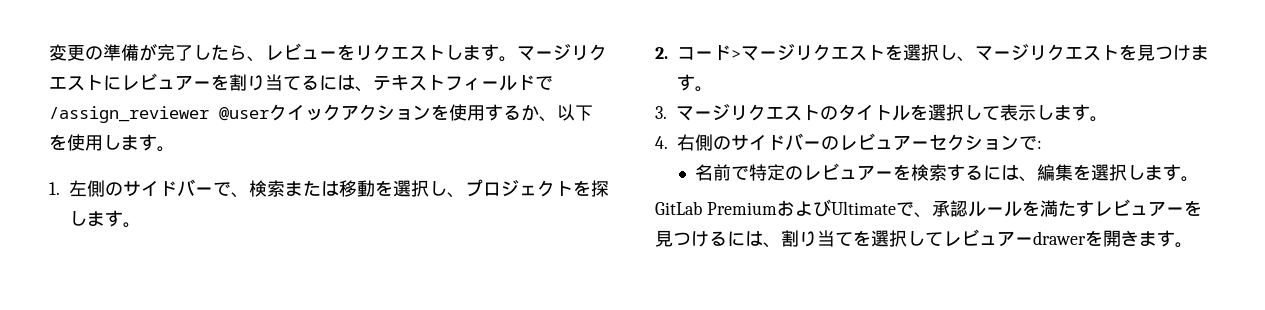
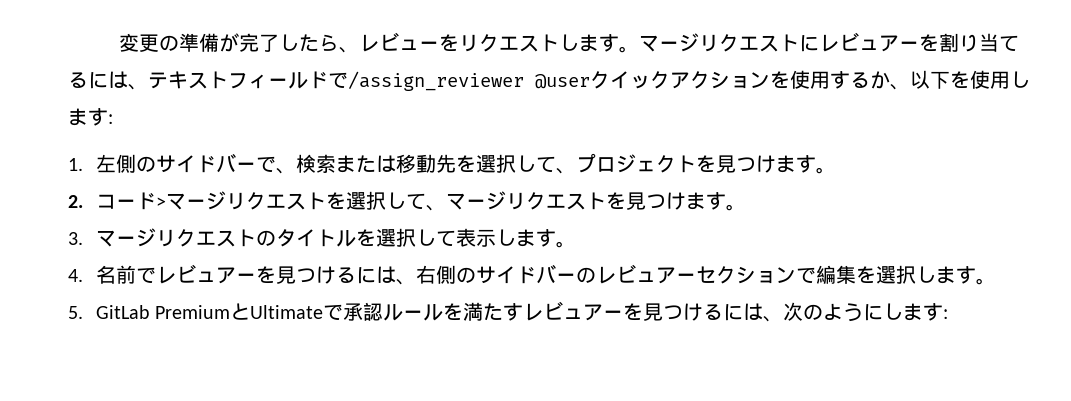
- マージリクエストにレビュアーを割り当てるには、テキストフィールドで/assign_reviewer @userクイックアクションを使用するか、以下を使用します。
+ マージリクエストにレビュアーを割り当てるには、テキストフィールドで/assign_reviewer @userクイックアクションを使用するか、以下を使用します:
- 1.左側のサイドバーで、検索または移動を選択し、プロジェクトを探します。
+ 1.左側のサイドバーで、検索または移動先を選択して、プロジェクトを見つけます。
- 2.コード>マージリクエストを選択し、マージリクエストを見つけます。
+ 2.コード>マージリクエストを選択して、マージリクエストを見つけます。
- 4.右側のサイドバーのレビュアーセクションで:
- 名前で特定のレビュアーを検索するには、編集を選択します。
+ 4.名前でレビュアーを見つけるには、右側のサイドバーのレビュアーセクションで編集を選択します。
- GitLab PremiumおよびUltimateで、承認ルールを満たすレビュアーを見つけるには、割り当てを選択してレビュアーdrawerを開きます。
+ 5. GitLab PremiumとUltimateで承認ルールを満たすレビュアーを見つけるには、次のようにします:

